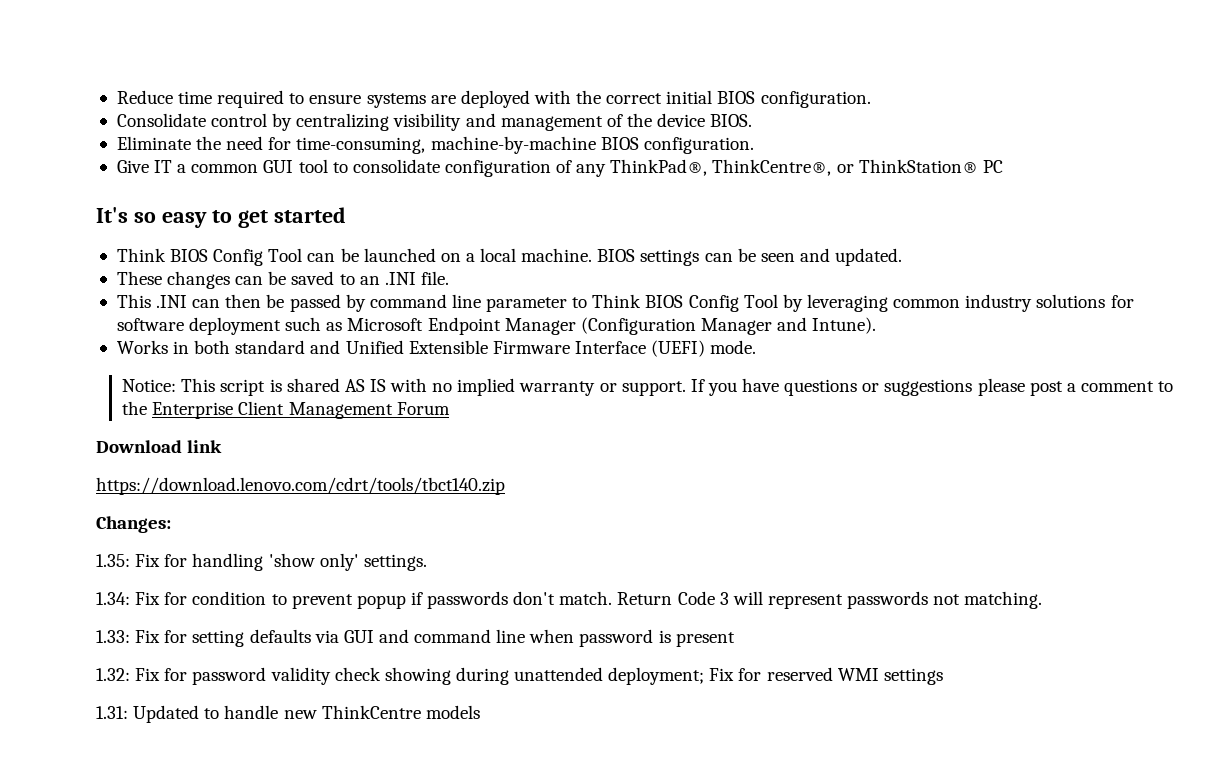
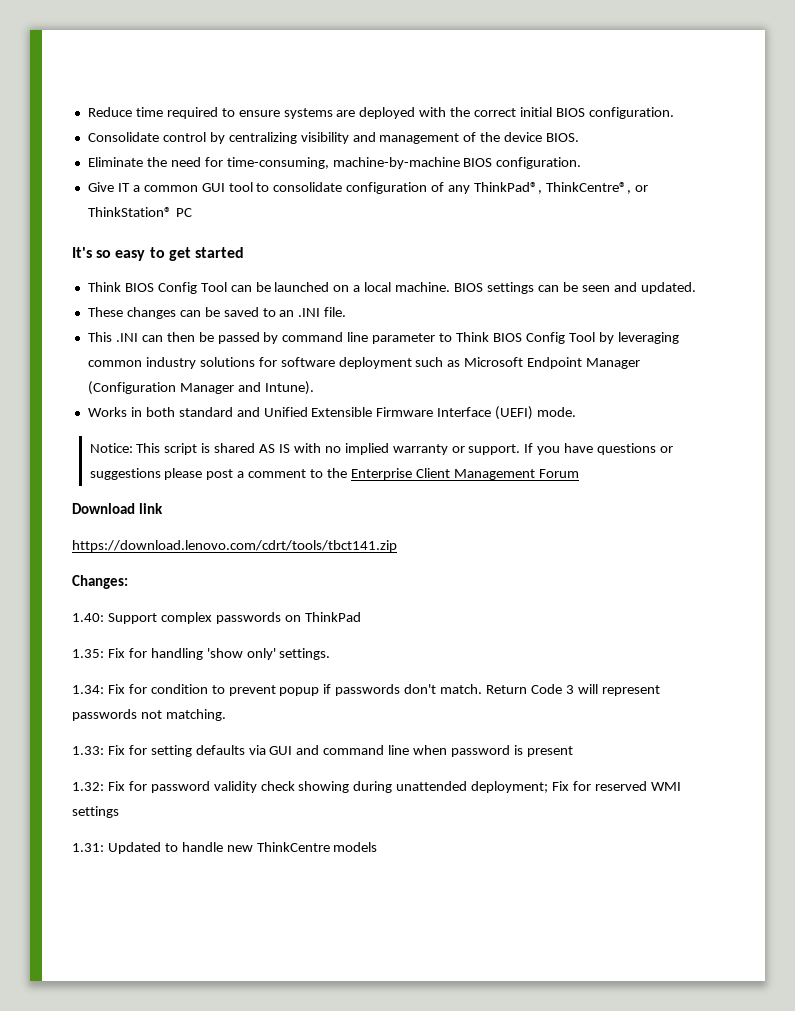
- https://download.lenovo.com/cdrt/tools/tbct140.zip
+ https://download.lenovo.com/cdrt/tools/tbct141.zip
+ 1.40: Support complex passwords on ThinkPad

